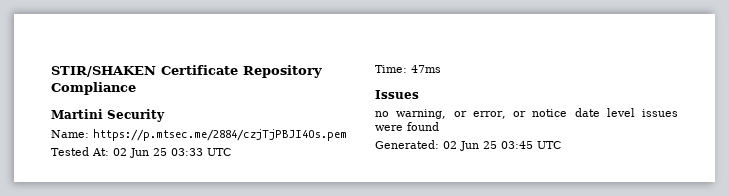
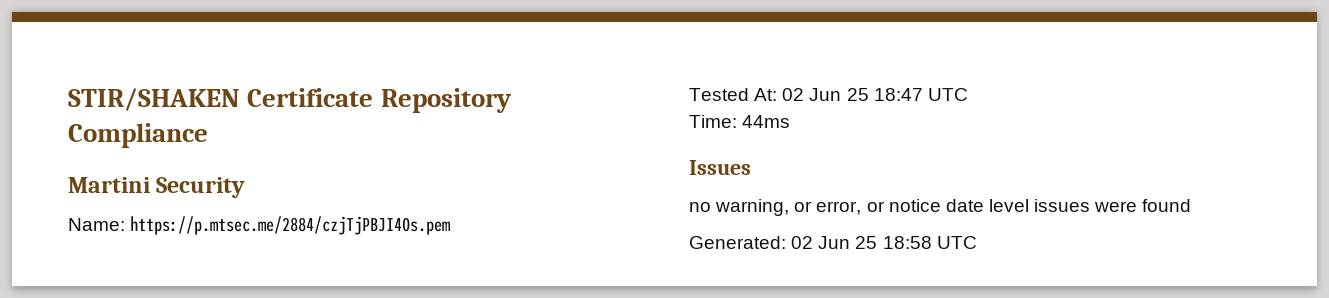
- Tested At: 02 Jun 25 03:33 UTC
+ Tested At: 02 Jun 25 18:47 UTC
- Time: 47ms
+ Time: 44ms
- Generated: 02 Jun 25 03:45 UTC
+ Generated: 02 Jun 25 18:58 UTC

